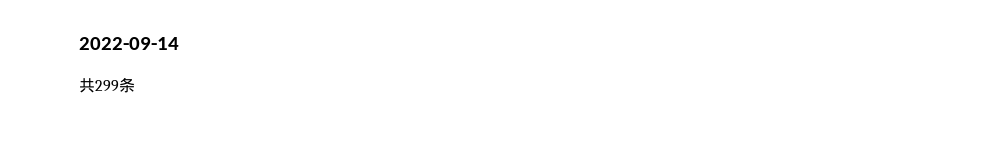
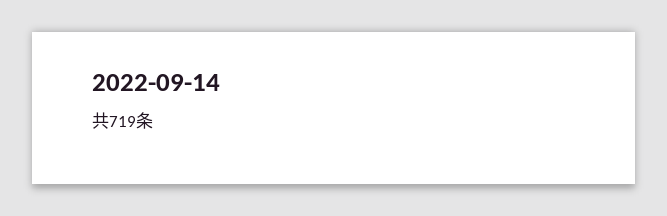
- 共299条
+ 共719条

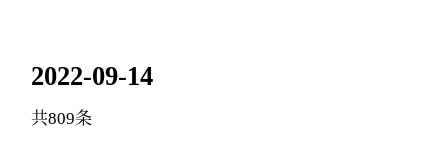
- 共719条
+ 共809条

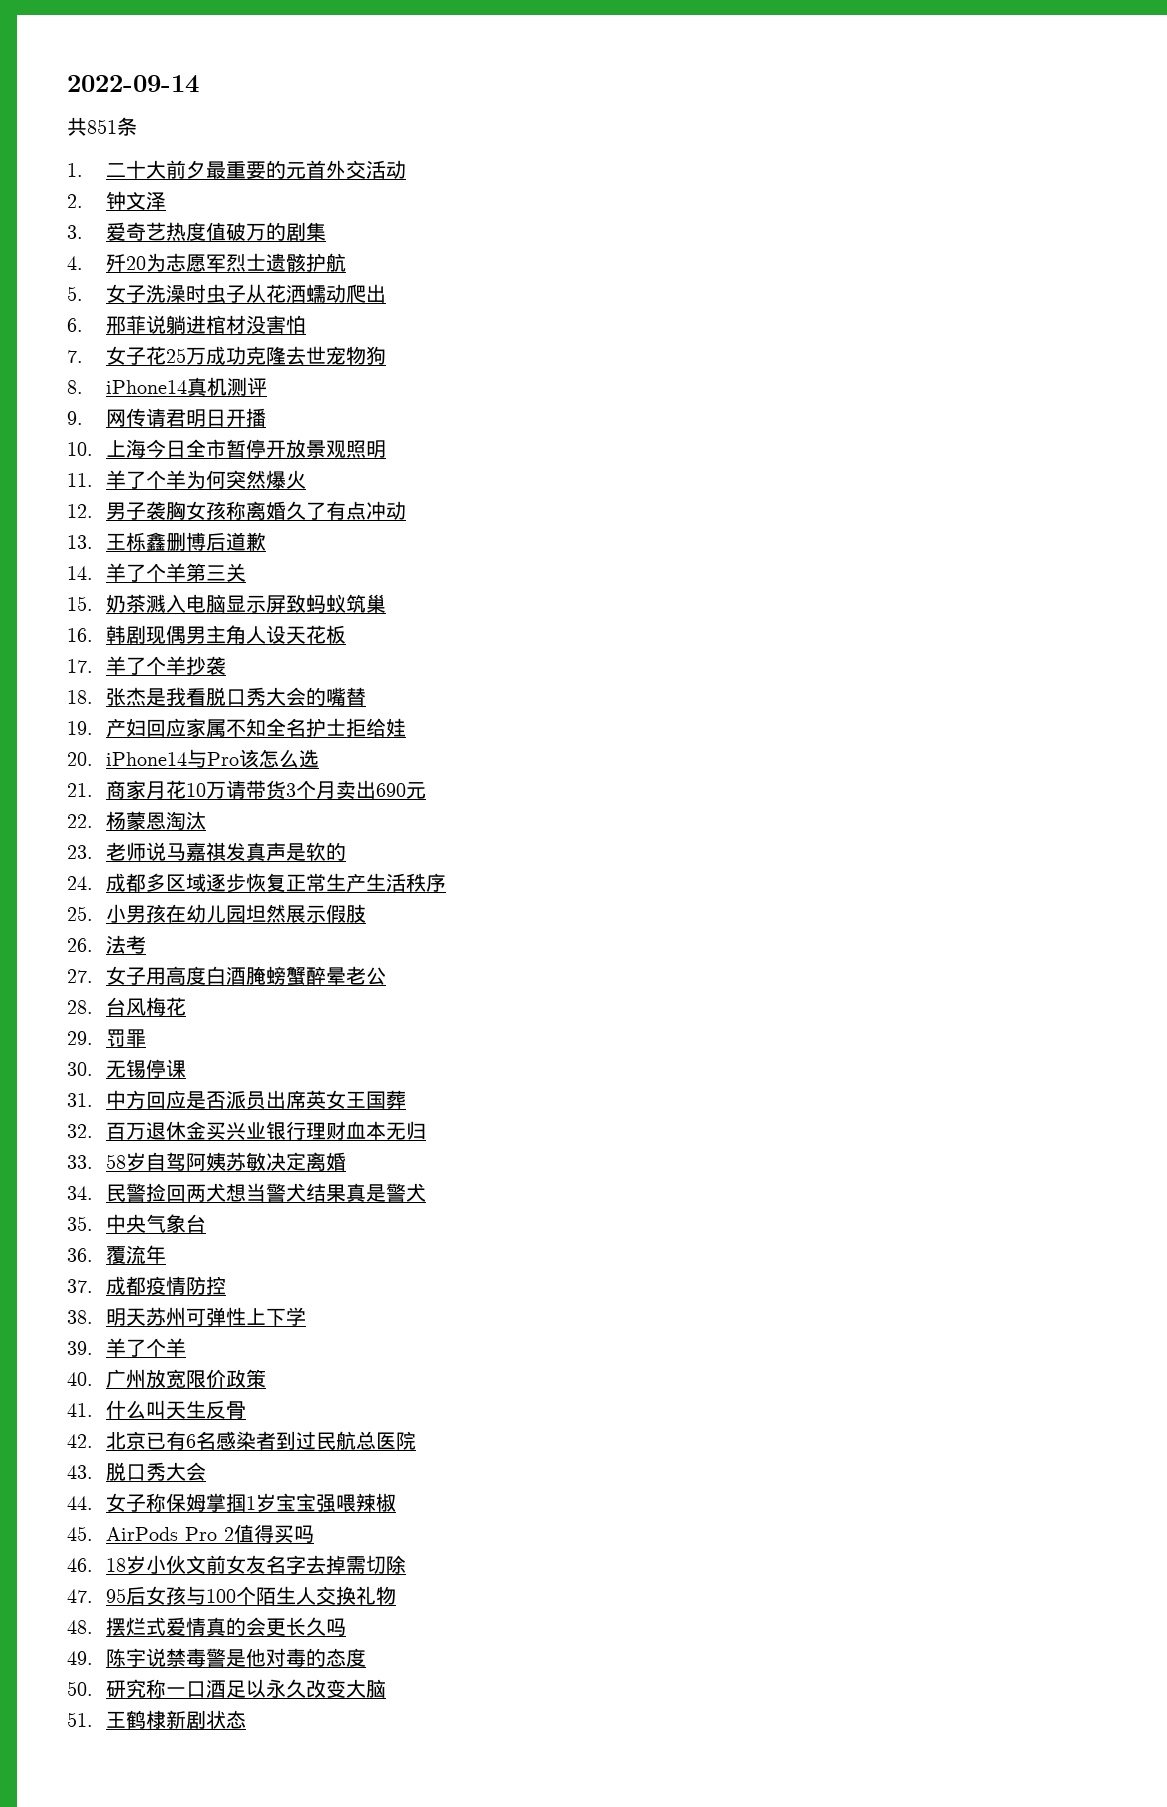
- 共809条
+ 共851条
+ 1.二十大前夕最重要的元首外交活动
+ 2.钟文泽
+ 3.爱奇艺热度值破万的剧集
+ 4.歼20为志愿军烈士遗骸护航
+ 5.女子洗澡时虫子从花洒蠕动爬出
+ 6.邢菲说躺进棺材没害怕
+ 7.女子花25万成功克隆去世宠物狗
+ 8. iPhone14真机测评
+ 9.网传请君明日开播
+ 10.上海今日全市暂停开放景观照明
+ 11.羊了个羊为何突然爆火
+ 12.男子袭胸女孩称离婚久了有点冲动
+ 13.王栎鑫删博后道歉
+ 14.羊了个羊第三关
+ 15.奶茶溅入电脑显示屏致蚂蚁筑巢
+ 16.韩剧现偶男主角人设天花板
+ 17.羊了个羊抄袭
+ 18.张杰是我看脱口秀大会的嘴替
+ 19.产妇回应家属不知全名护士拒给娃
+ 20. iPhone14与Pro该怎么选
+ 21.商家月花10万请带货3个月卖出690元
+ 22.杨蒙恩淘汰
+ 23.老师说马嘉祺发真声是软的
+ 24.成都多区域逐步恢复正常生产生活秩序
+ 25.小男孩在幼儿园坦然展示假肢
+ 26.法考
+ 27.女子用高度白酒腌螃蟹醉晕老公
+ 28.台风梅花
+ 29.罚罪
+ 30.无锡停课
+ 31.中方回应是否派员出席英女王国葬
+ 32.百万退休金买兴业银行理财血本无归
+ 33. 58岁自驾阿姨苏敏决定离婚
+ 34.民警捡回两犬想当警犬结果真是警犬
+ 35.中央气象台
+ 36.覆流年
+ 37.成都疫情防控
+ 38.明天苏州可弹性上下学
+ 39.羊了个羊
+ 40.广州放宽限价政策
+ 41.什么叫天生反骨
+ 42.北京已有6名感染者到过民航总医院
+ 43.脱口秀大会
+ 44.女子称保姆掌掴1岁宝宝强喂辣椒
+ 45. AirPods Pro 2值得买吗
+ 46. 18岁小伙文前女友名字去掉需切除
+ 47. 95后女孩与100个陌生人交换礼物
+ 48.摆烂式爱情真的会更长久吗
+ 49.陈宇说禁毒警是他对毒的态度
+ 50.研究称一口酒足以永久改变大脑
+ 51.王鹤棣新剧状态

